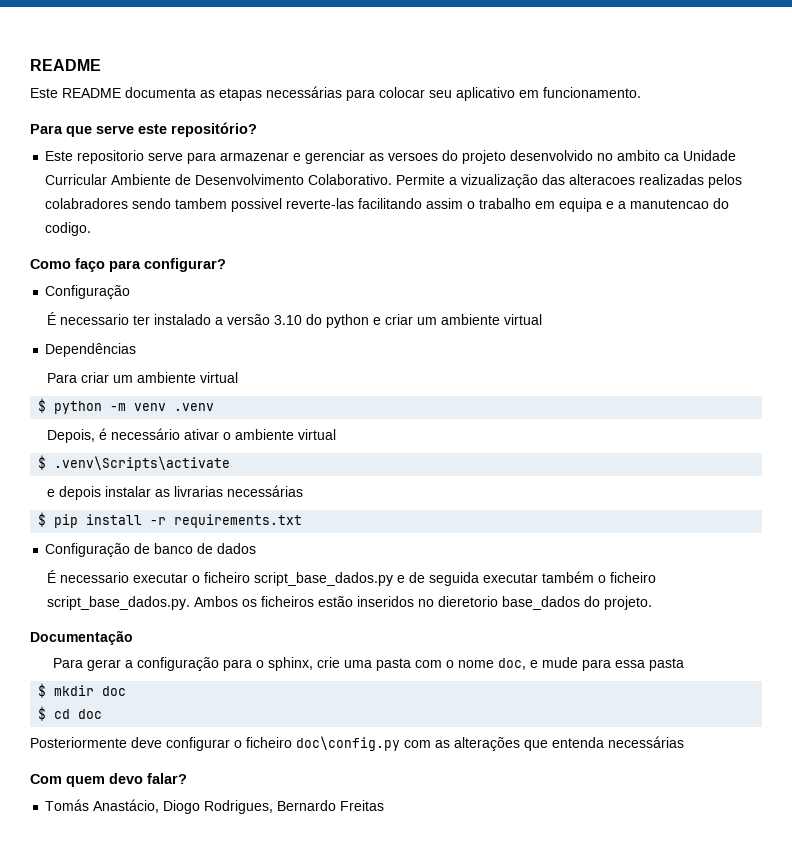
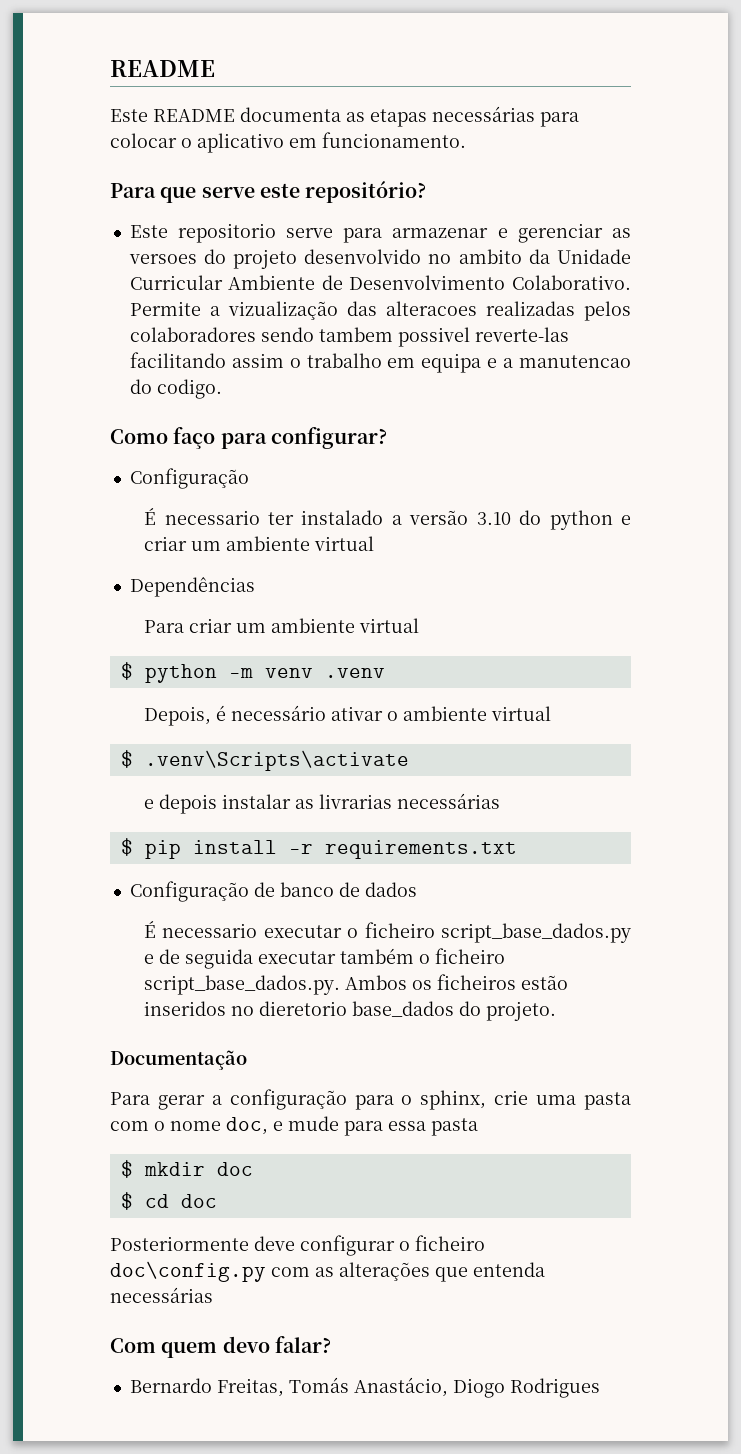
- Este README documenta as etapas necessárias para colocar seu aplicativo em funcionamento.
+ Este README documenta as etapas necessárias para colocar o aplicativo em funcionamento.
- Este repositorio serve para armazenar e gerenciar as versoes do projeto desenvolvido no ambito ca Unidade Curricular Ambiente de Desenvolvimento Colaborativo.
+ Este repositorio serve para armazenar e gerenciar as versoes do projeto desenvolvido no ambito da Unidade Curricular Ambiente de Desenvolvimento Colaborativo.
- Permite a vizualização das alteracoes realizadas pelos colabradores sendo tambem possivel reverte-las facilitando assim o trabalho em equipa e a manutencao do codigo.
+ Permite a vizualização das alteracoes realizadas pelos colaboradores sendo tambem possivel reverte-las facilitando assim o trabalho em equipa e a manutencao do codigo.
- Tomás Anastácio, Diogo Rodrigues, Bernardo Freitas
+ Bernardo Freitas, Tomás Anastácio, Diogo Rodrigues

